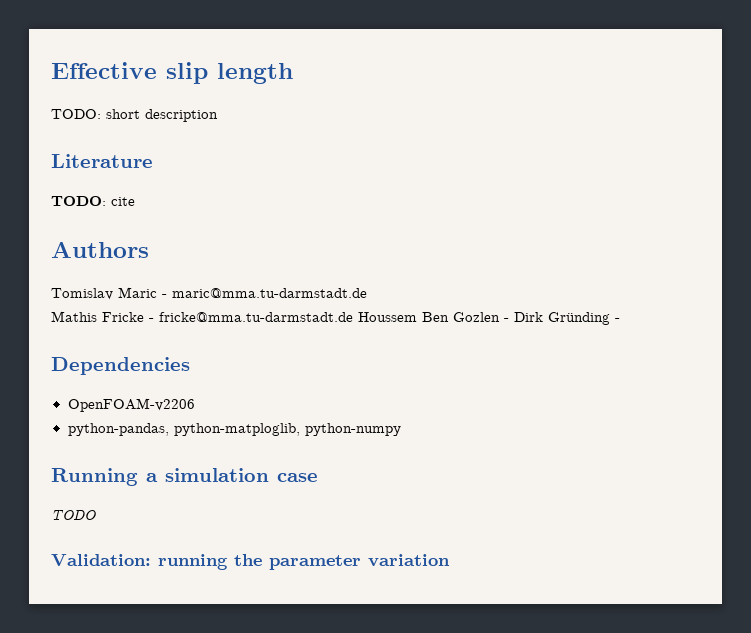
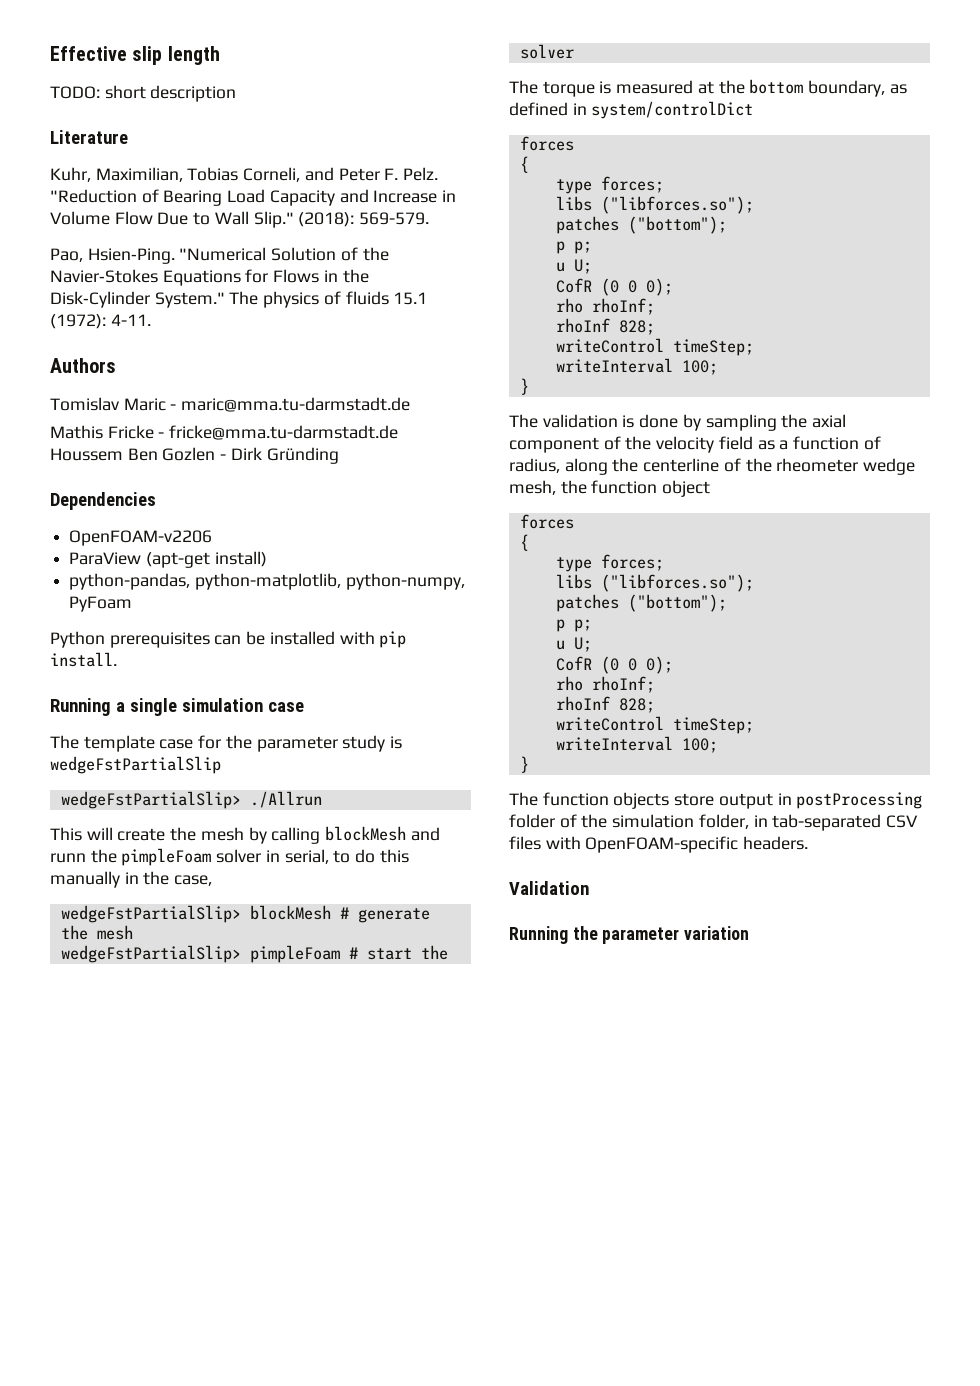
- TODO: cite
+ Kuhr, Maximilian, Tobias Corneli, and Peter F. Pelz. "Reduction of Bearing Load Capacity and Increase in Volume Flow Due to Wall Slip." (2018): 569-579.
+ Pao, Hsien‐Ping. "Numerical Solution of the Navier‐Stokes Equations for Flows in the Disk‐Cylinder System." The physics of fluids 15.1 (1972): 4-11.
- Mathis Fricke - fricke@mma.tu-darmstadt.de Houssem Ben Gozlen - Dirk Gründing -
+ Mathis Fricke - fricke@mma.tu-darmstadt.de Houssem Ben Gozlen - Dirk Gründing
- python-pandas, python-matploglib, python-numpy
+ ParaView (apt-get install)
+ python-pandas, python-matplotlib, python-numpy, PyFoam
+ Python prerequisites can be installed with pip install.
- Running a simulation case
+ Running a single simulation case
- TODO
- Validation: running the parameter variation
+ The template case for the parameter study is wedgeFstPartialSlip
+ wedgeFstPartialSlip> ./Allrun
+ This will create the mesh by calling blockMesh and runn the pimpleFoam solver in serial, to do this manually in the case,
+ wedgeFstPartialSlip> blockMesh # generate the mesh
+ wedgeFstPartialSlip> pimpleFoam # start the solver
+ The torque is measured at the bottom boundary, as defined in system/controlDict
+ forces
+ {
+ type forces;
+ libs ("libforces.so");
+ patches ("bottom");
+ p p;
+ u U;
+ CofR (0 0 0);
+ rho rhoInf;
+ rhoInf 828;
+ writeControl timeStep;
+ writeInterval 100;
+ }
+ The validation is done by sampling the axial component of the velocity field as a function of radius, along the centerline of the rheometer wedge mesh, the function object
+ forces
+ {
+ type forces;
+ libs ("libforces.so");
+ patches ("bottom");
+ p p;
+ u U;
+ CofR (0 0 0);
+ rho rhoInf;
+ rhoInf 828;
+ writeControl timeStep;
+ writeInterval 100;
+ }
+ The function objects store output in postProcessing folder of the simulation folder, in tab-separated CSV files with OpenFOAM-specific headers.
+ Validation
+ Running the parameter variation

